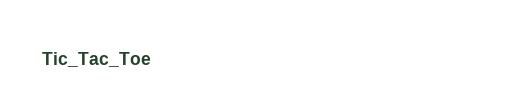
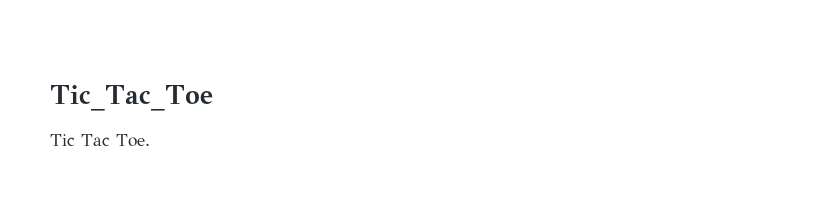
+ Tic Tac Toe.

